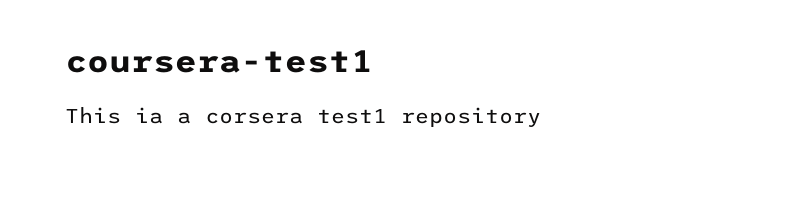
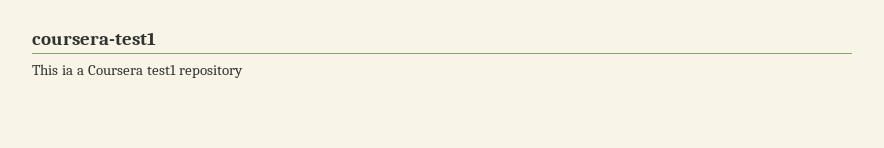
- This ia a corsera test1 repository
+ This ia a Coursera test1 repository

